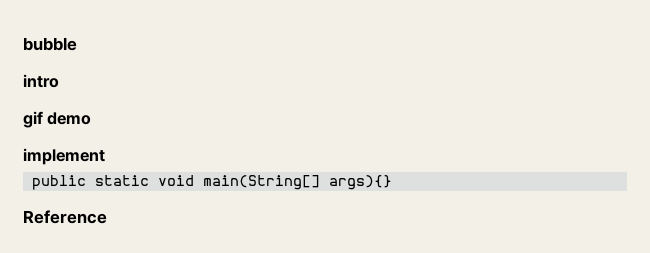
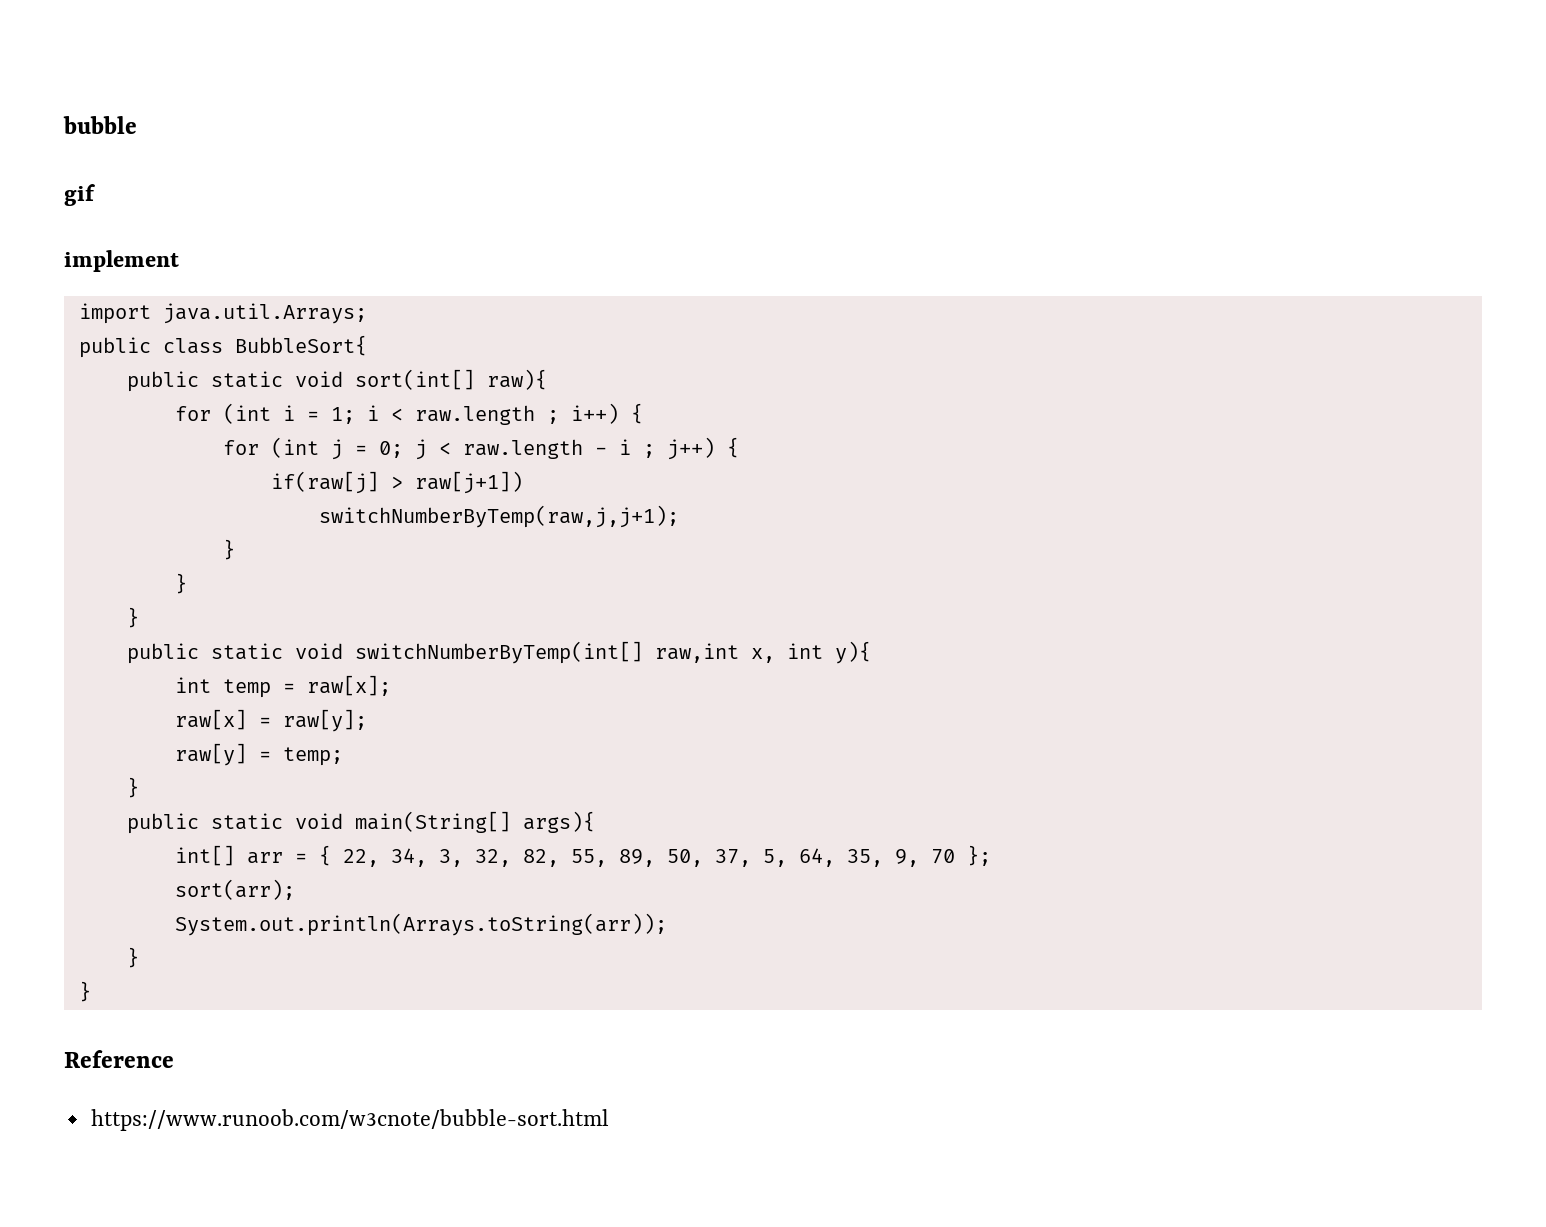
- intro
- gif demo
+ gif
- public static void main(String[] args){}
+ import java.util.Arrays;
+ public class BubbleSort{
+ public static void sort(int[] raw){
+ for (int i = 1; i < raw.length ; i++) {
+ for (int j = 0; j < raw.length - i ; j++) {
+ if(raw[j] > raw[j+1])
+ switchNumberByTemp(raw,j,j+1);
+ }
+ }
+ }
+ public static void switchNumberByTemp(int[] raw,int x, int y){
+ int temp = raw[x];
+ raw[x] = raw[y];
+ raw[y] = temp;
+ }
+ public static void main(String[] args){
+ int[] arr = { 22, 34, 3, 32, 82, 55, 89, 50, 37, 5, 64, 35, 9, 70 };
+ sort(arr);
+ System.out.println(Arrays.toString(arr));
+ }
+ }
+ https://www.runoob.com/w3cnote/bubble-sort.html

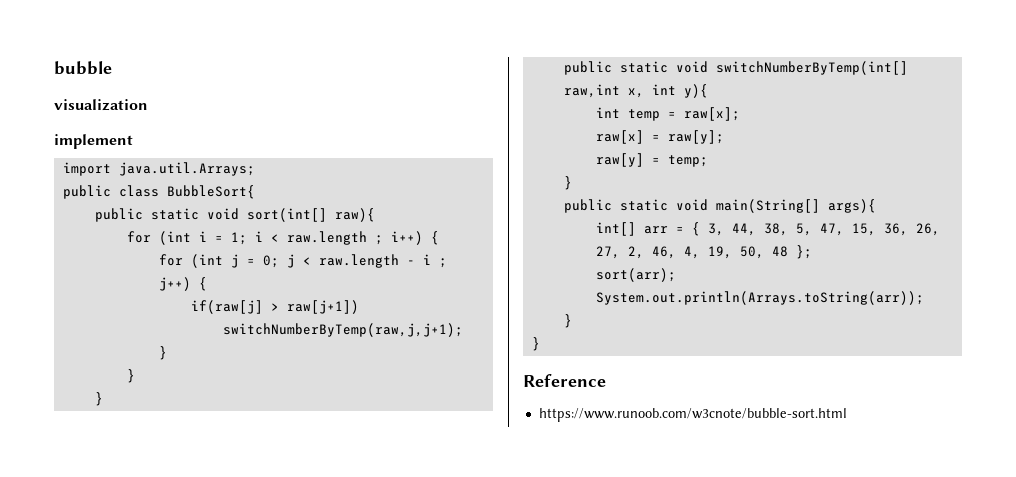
- gif
+ visualization
- int[] arr = { 22, 34, 3, 32, 82, 55, 89, 50, 37, 5, 64, 35, 9, 70 };
+ int[] arr = { 3, 44, 38, 5, 47, 15, 36, 26, 27, 2, 46, 4, 19, 50, 48 };

